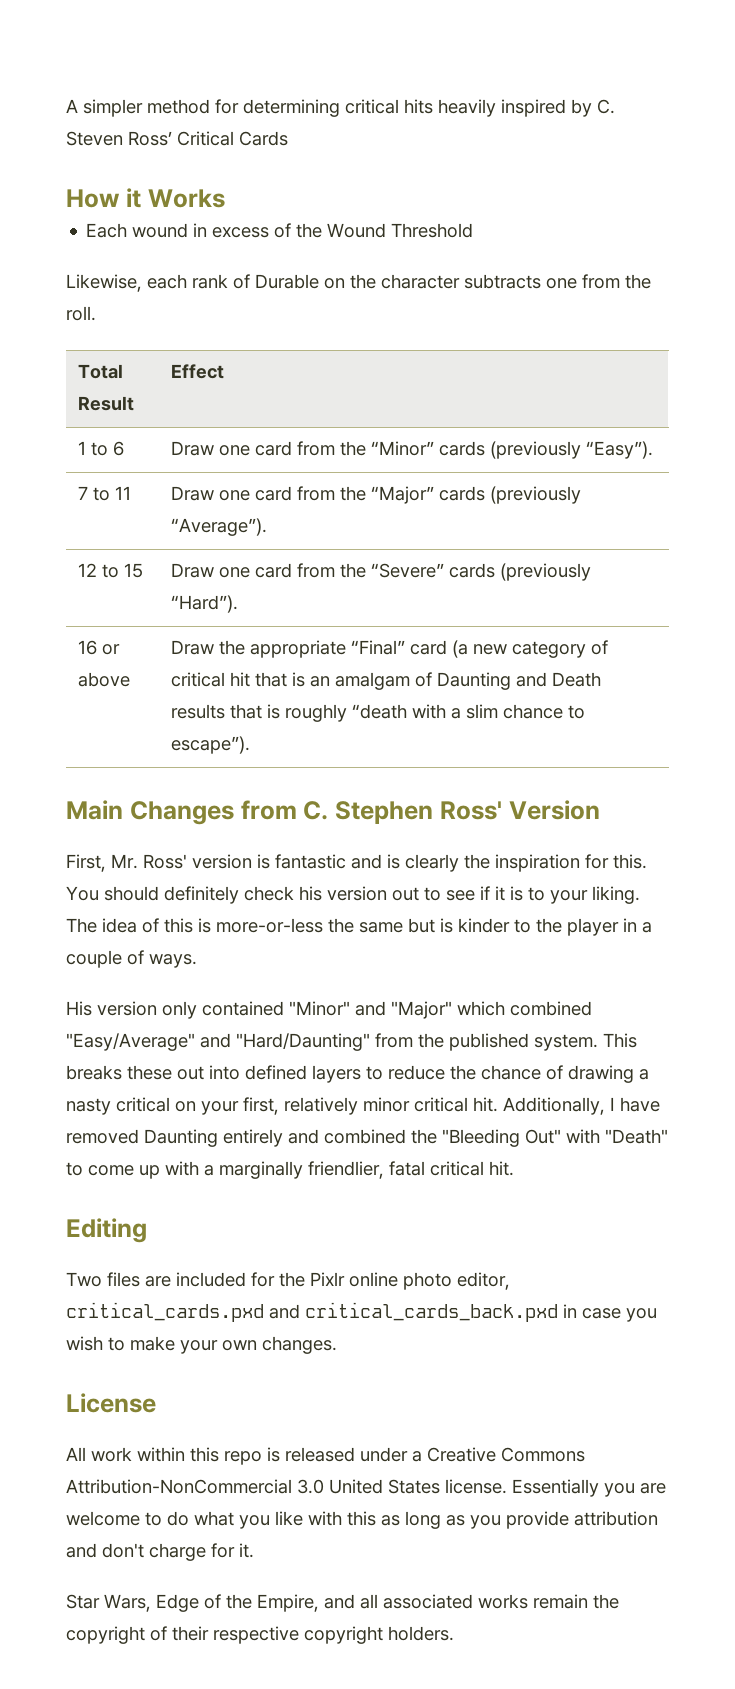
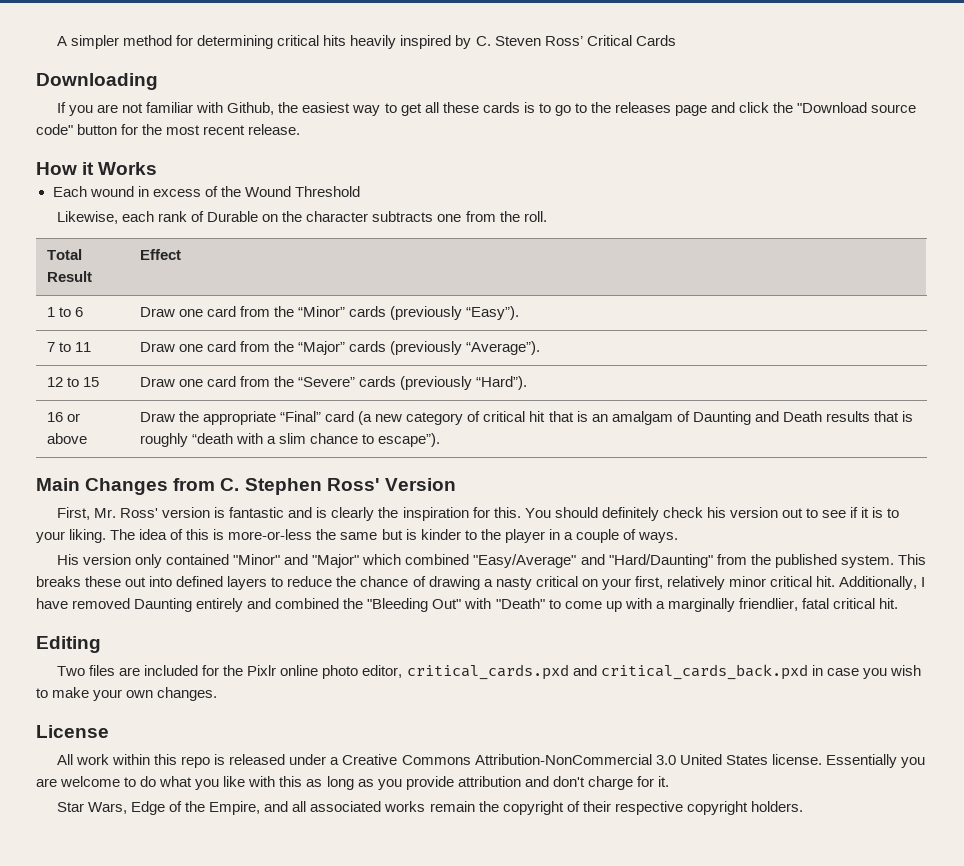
+ Downloading
+ If you are not familiar with Github, the easiest way to get all these cards is to go to the releases page and click the "Download source code" button for the most recent release.

